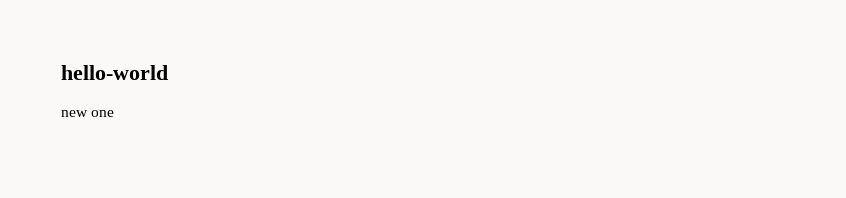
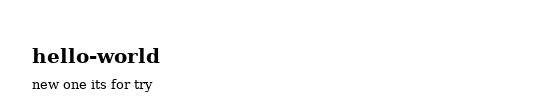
- new one
+ new one its for try

